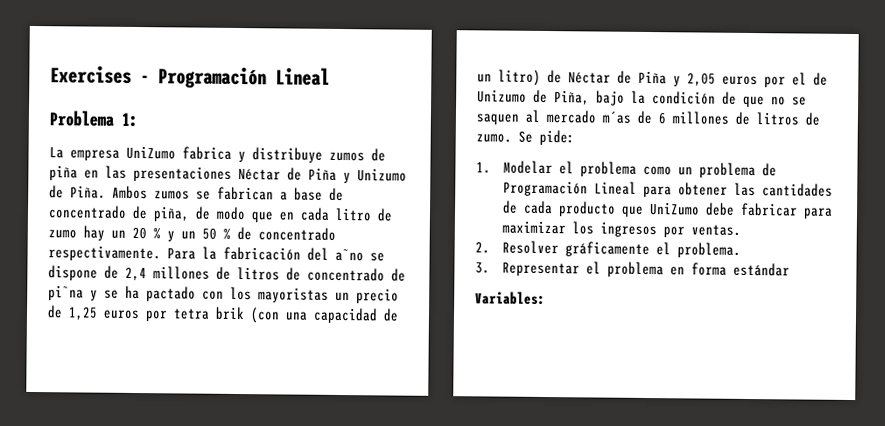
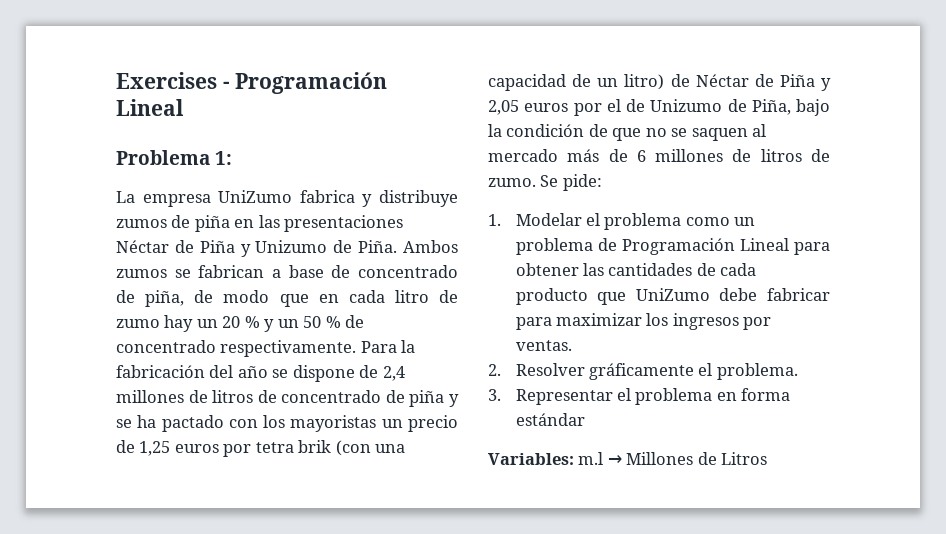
- Para la fabricación del a˜no se dispone de 2,4 millones de litros de concentrado de pi˜na y se ha pactado con los mayoristas un precio de 1,25 euros por tetra brik (con una capacidad de un litro) de Néctar de Piña y 2,05 euros por el de Unizumo de Piña, bajo la condición de que no se saquen al mercado m´as de 6 millones de litros de zumo.
+ Para la fabricación del año se dispone de 2,4 millones de litros de concentrado de piña y se ha pactado con los mayoristas un precio de 1,25 euros por tetra brik (con una capacidad de un litro) de Néctar de Piña y 2,05 euros por el de Unizumo de Piña, bajo la condición de que no se saquen al mercado más de 6 millones de litros de zumo.
- Variables:
+ Variables: m.l → Millones de Litros

